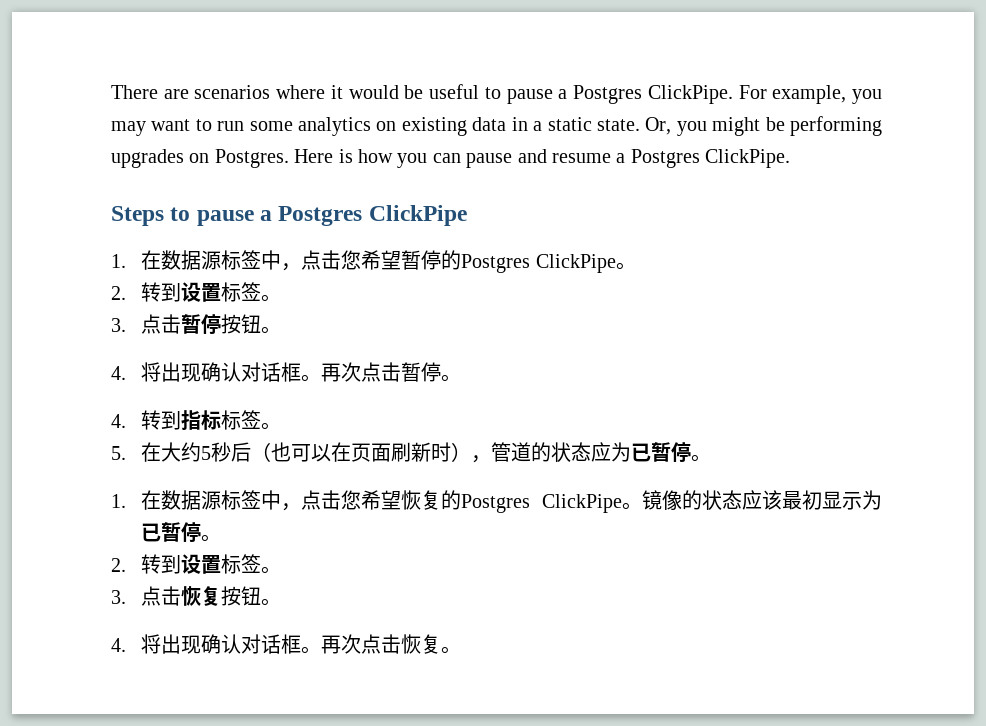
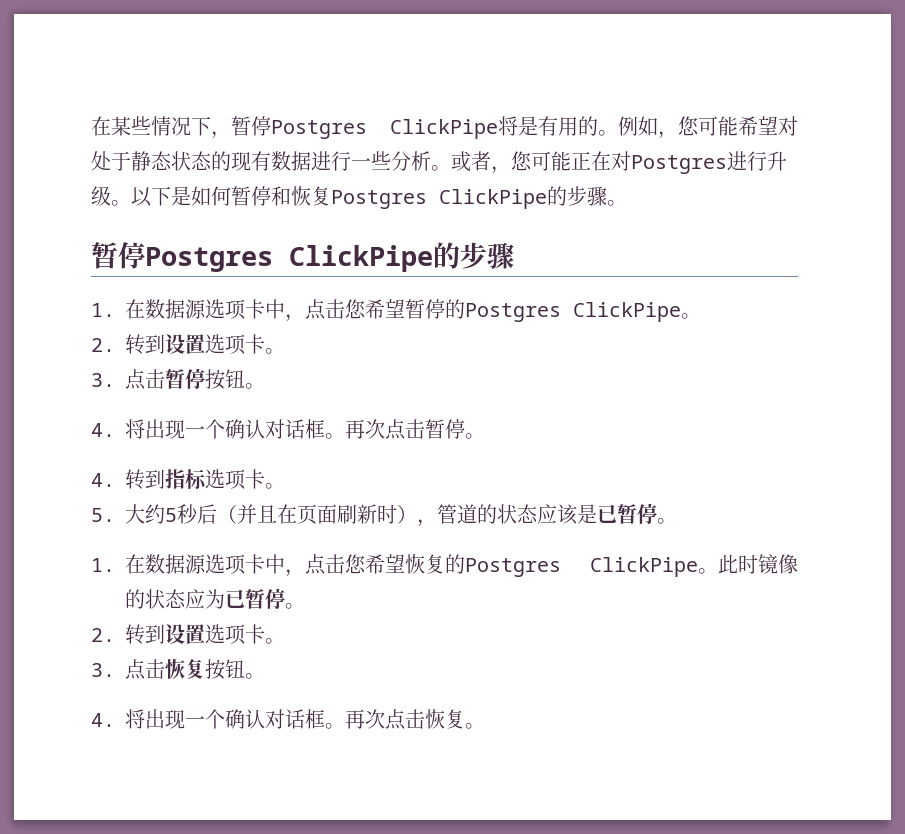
- There are scenarios where it would be useful to pause a Postgres ClickPipe. For example, you may want to run some analytics on existing data in a static state. Or, you might be performing upgrades on Postgres. Here is how you can pause and resume a Postgres ClickPipe.
- Steps to pause a Postgres ClickPipe
- 1.在数据源标签中，点击您希望暂停的Postgres ClickPipe。
- 2.转到设置标签。
+ 在某些情况下，暂停Postgres ClickPipe将是有用的。例如，您可能希望对处于静态状态的现有数据进行一些分析。或者，您可能正在对Postgres进行升级。以下是如何暂停和恢复Postgres ClickPipe的步骤。
+ 暂停Postgres ClickPipe的步骤
+ 1.在数据源选项卡中，点击您希望暂停的Postgres ClickPipe。
+ 2.转到设置选项卡。
  3.点击暂停按钮。
- 4.将出现确认对话框。
+ 4.将出现一个确认对话框。
- 4.转到指标标签。
+ 4.转到指标选项卡。
- 5.在大约5秒后（也可以在页面刷新时），管道的状态应为已暂停。
+ 5.大约5秒后（并且在页面刷新时），管道的状态应该是已暂停。
- 1.在数据源标签中，点击您希望恢复的Postgres ClickPipe。
+ 1.在数据源选项卡中，点击您希望恢复的Postgres ClickPipe。
- 镜像的状态应该最初显示为已暂停。
- 2.转到设置标签。
+ 此时镜像的状态应为已暂停。
+ 2.转到设置选项卡。
  3.点击恢复按钮。
- 4.将出现确认对话框。
+ 4.将出现一个确认对话框。

